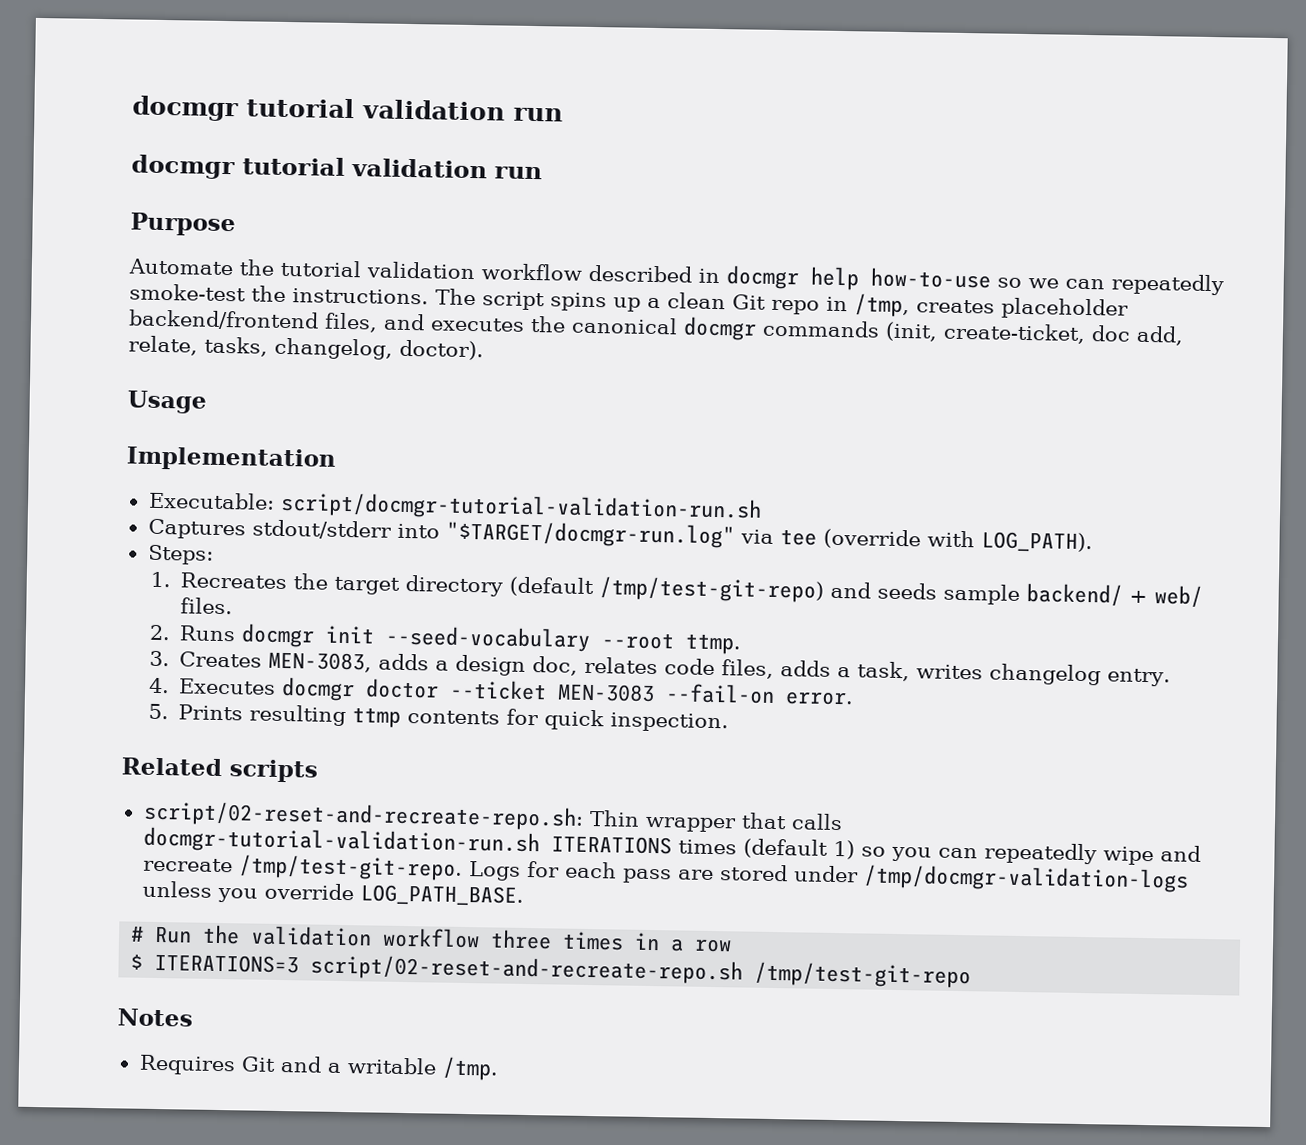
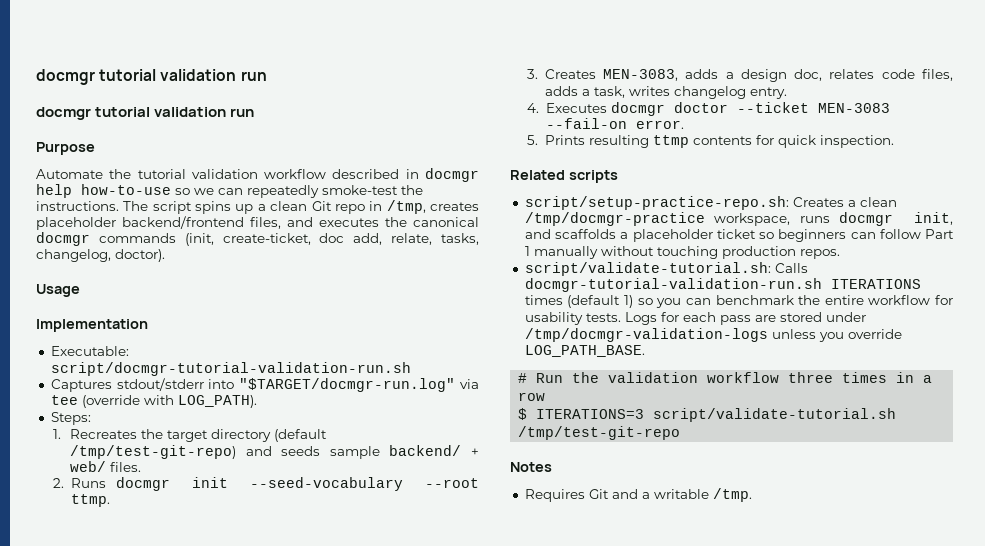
- script/02-reset-and-recreate-repo.sh: Thin wrapper that calls docmgr-tutorial-validation-run.sh ITERATIONS times (default 1) so you can repeatedly wipe and recreate /tmp/test-git-repo.
+ script/setup-practice-repo.sh: Creates a clean /tmp/docmgr-practice workspace, runs docmgr init, and scaffolds a placeholder ticket so beginners can follow Part 1 manually without touching production repos.
+ script/validate-tutorial.sh: Calls docmgr-tutorial-validation-run.sh ITERATIONS times (default 1) so you can benchmark the entire workflow for usability tests.
- $ ITERATIONS=3 script/02-reset-and-recreate-repo.sh /tmp/test-git-repo
+ $ ITERATIONS=3 script/validate-tutorial.sh /tmp/test-git-repo

